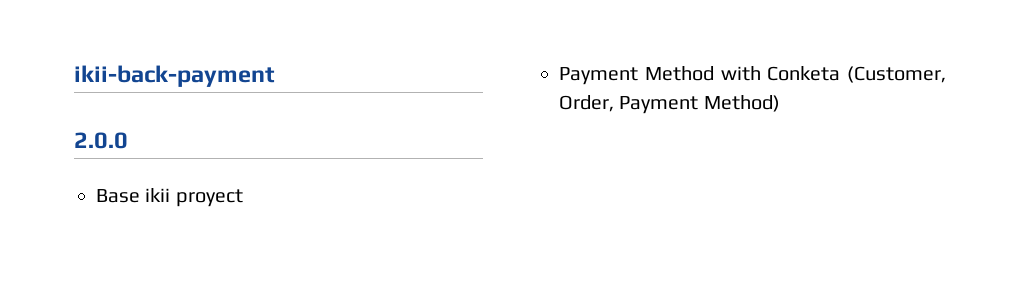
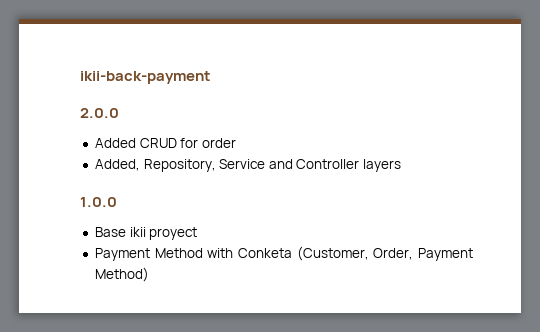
+ Added CRUD for order
+ Added, Repository, Service and Controller layers
+ 1.0.0

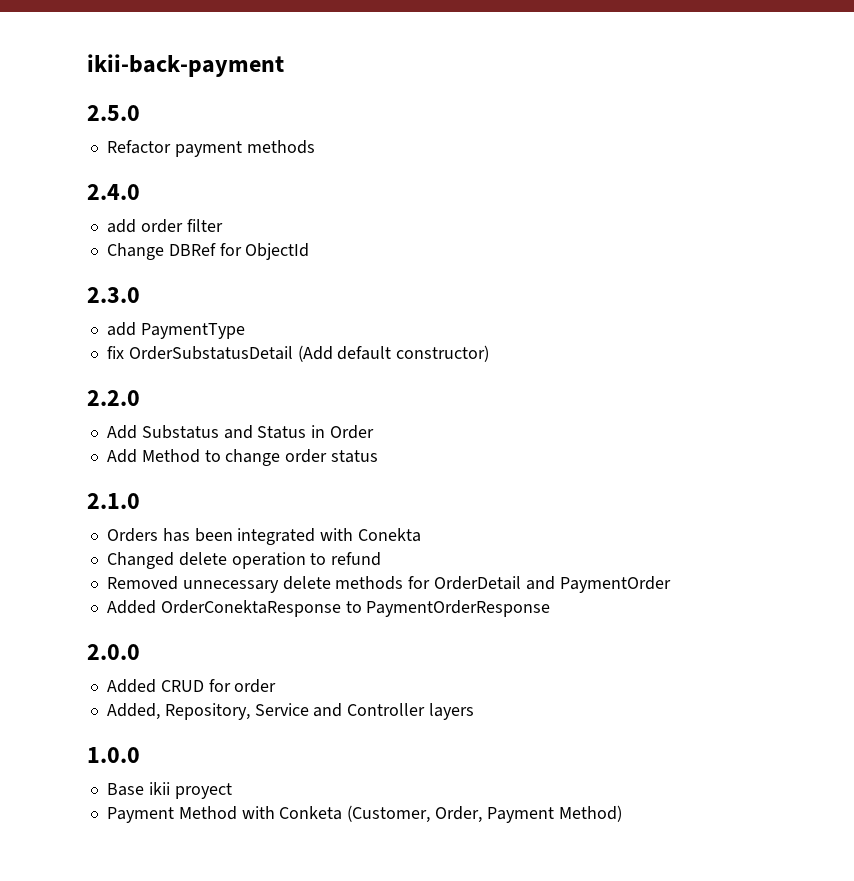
+ 2.5.0
+ Refactor payment methods
+ 2.4.0
+ add order filter
+ Change DBRef for ObjectId
+ 2.3.0
+ add PaymentType
+ fix OrderSubstatusDetail (Add default constructor)
+ 2.2.0
+ Add Substatus and Status in Order
+ Add Method to change order status
+ 2.1.0
+ Orders has been integrated with Conekta
+ Changed delete operation to refund
+ Removed unnecessary delete methods for OrderDetail and PaymentOrder
+ Added OrderConektaResponse to PaymentOrderResponse

